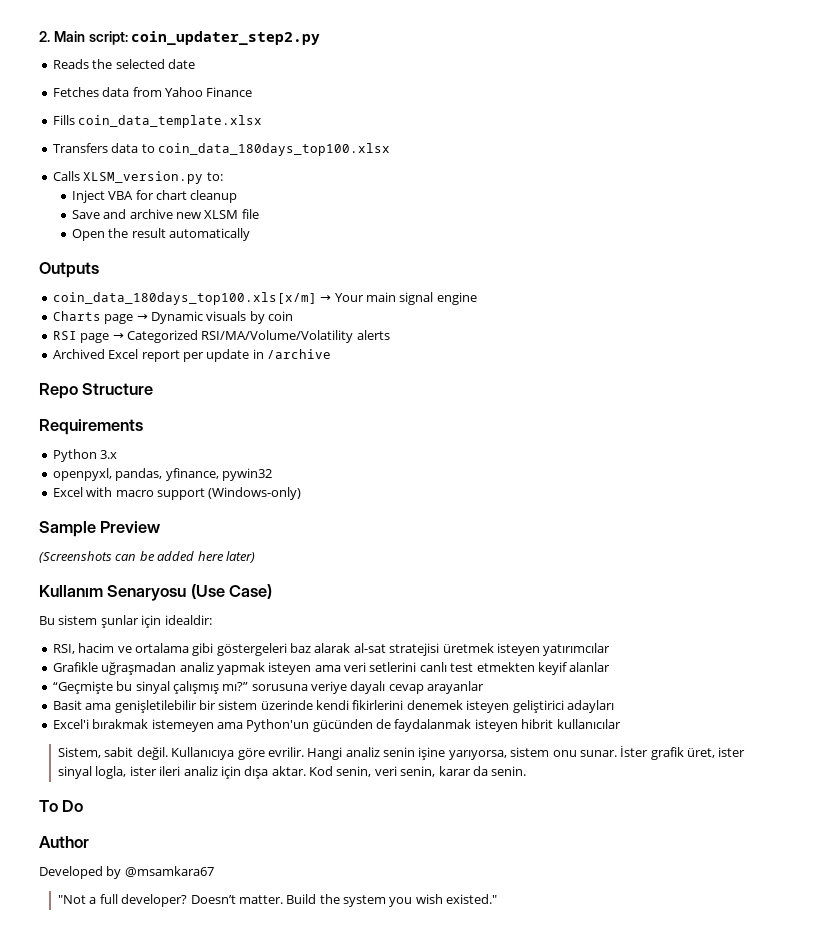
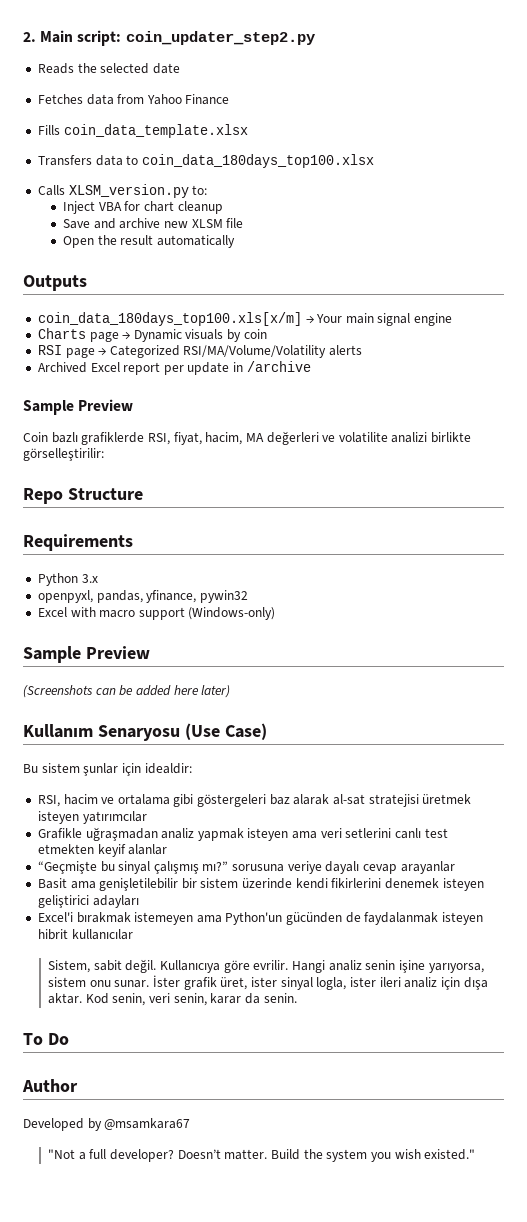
  Archived Excel report per update in /archive
+ Sample Preview
+ Coin bazlı grafiklerde RSI, fiyat, hacim, MA değerleri ve volatilite analizi birlikte görselleştirilir:

